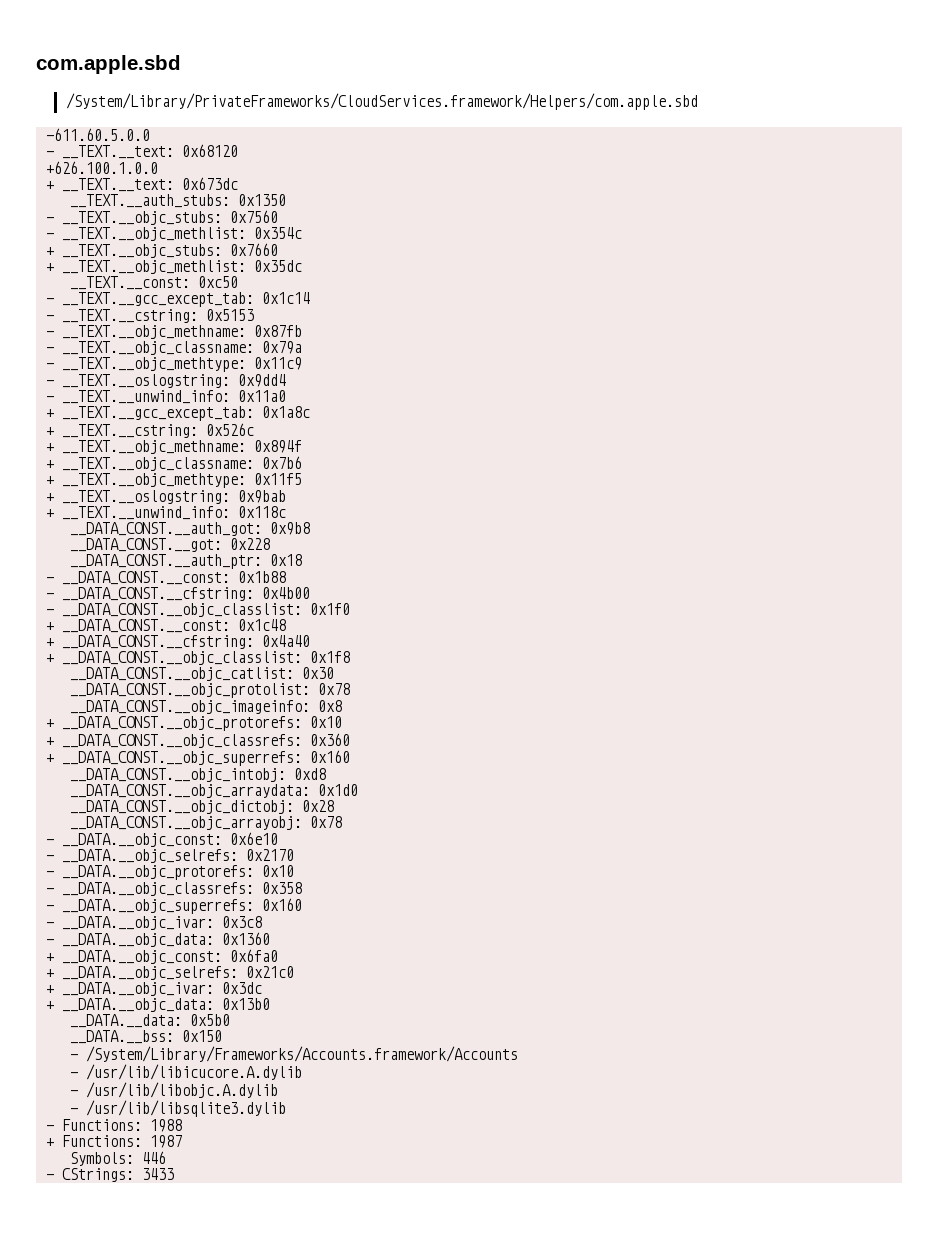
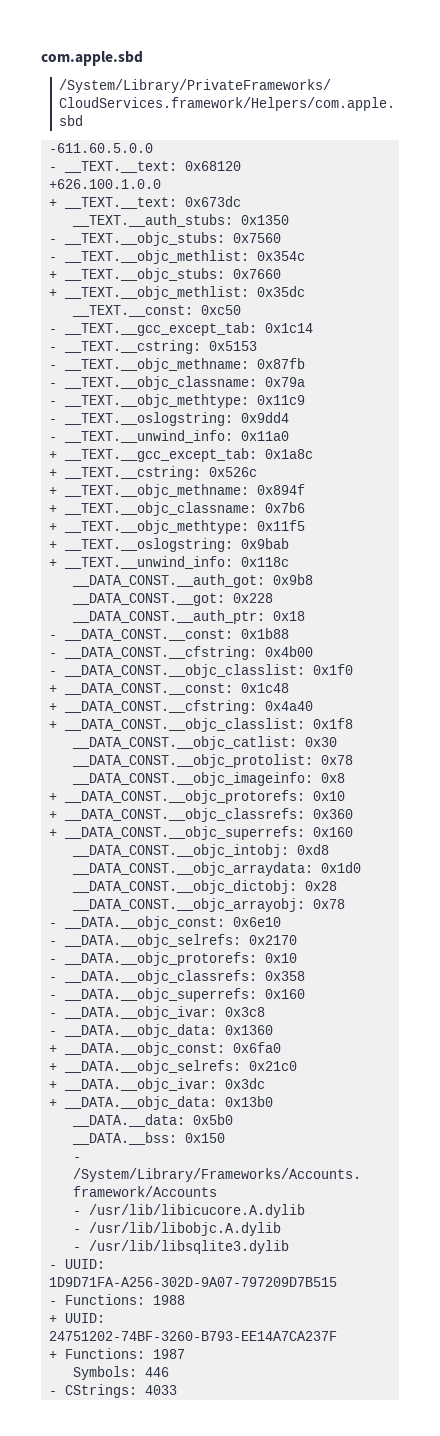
+ - UUID: 1D9D71FA-A256-302D-9A07-797209D7B515
+ + UUID: 24751202-74BF-3260-B793-EE14A7CA237F
- - CStrings: 3433
+ - CStrings: 4033

